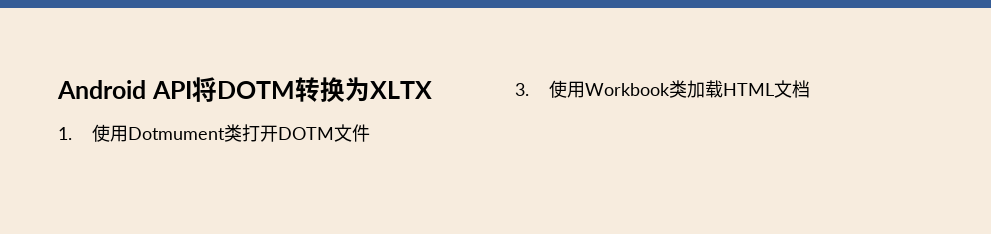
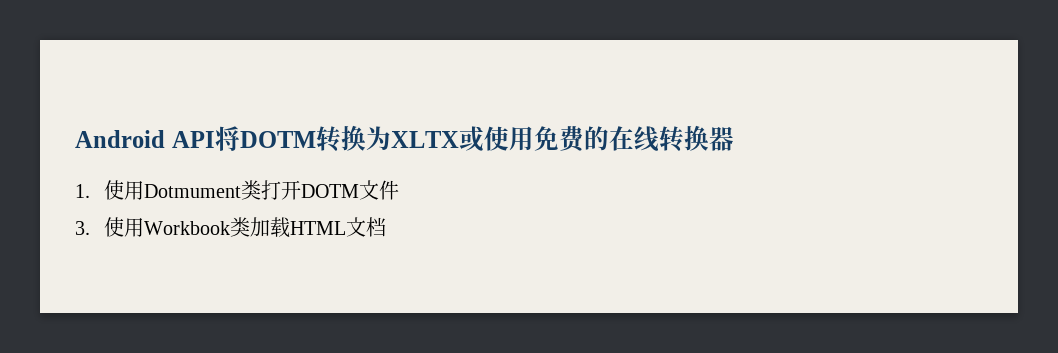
- Android API将DOTM转换为XLTX
+ Android API将DOTM转换为XLTX或使用免费的在线转换器

